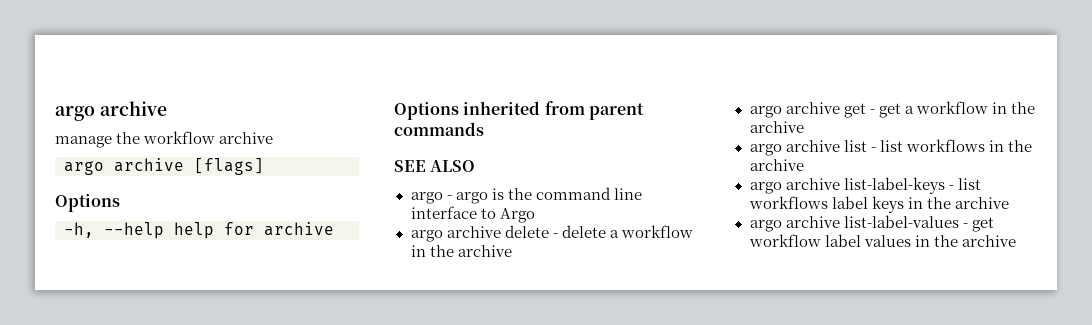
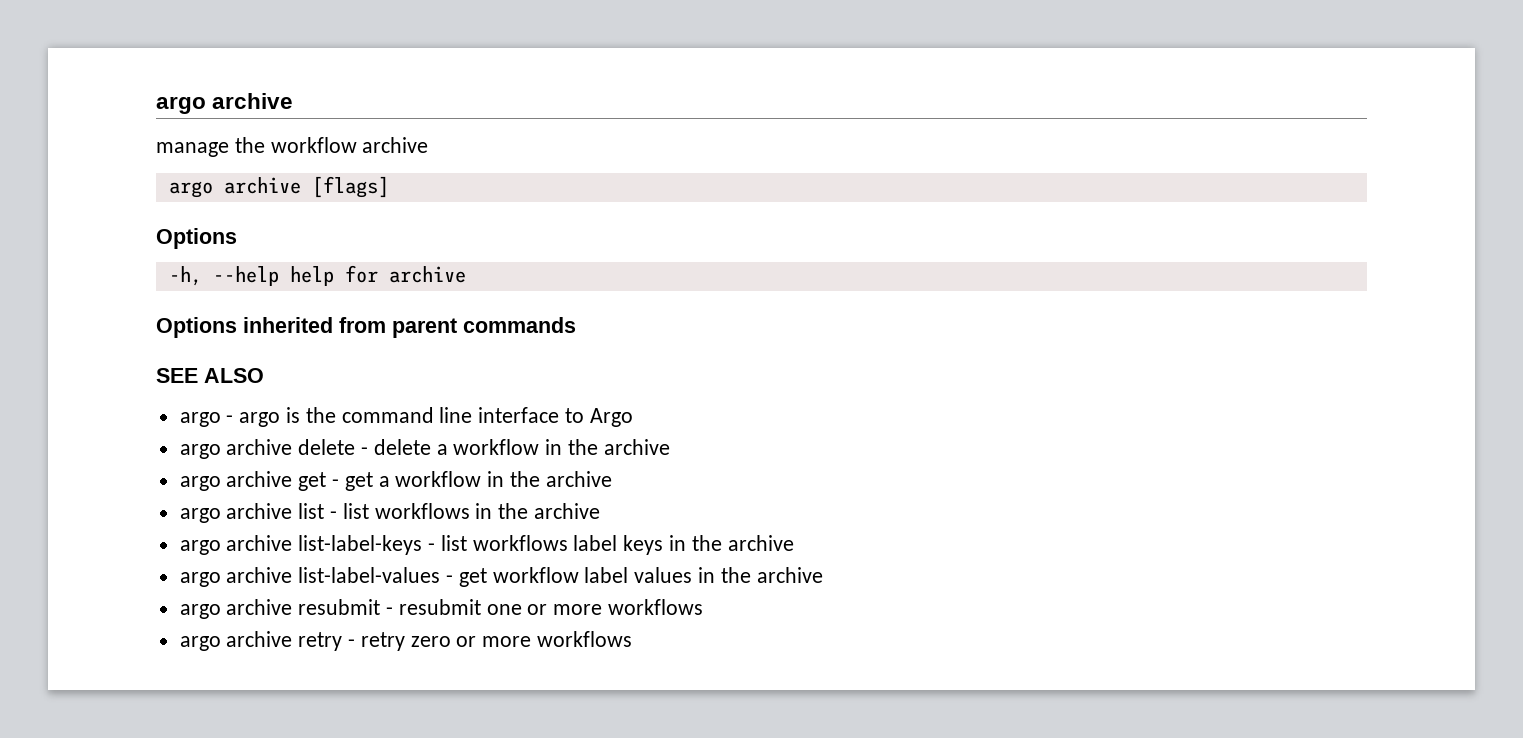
+ argo archive resubmit - resubmit one or more workflows
+ argo archive retry - retry zero or more workflows

